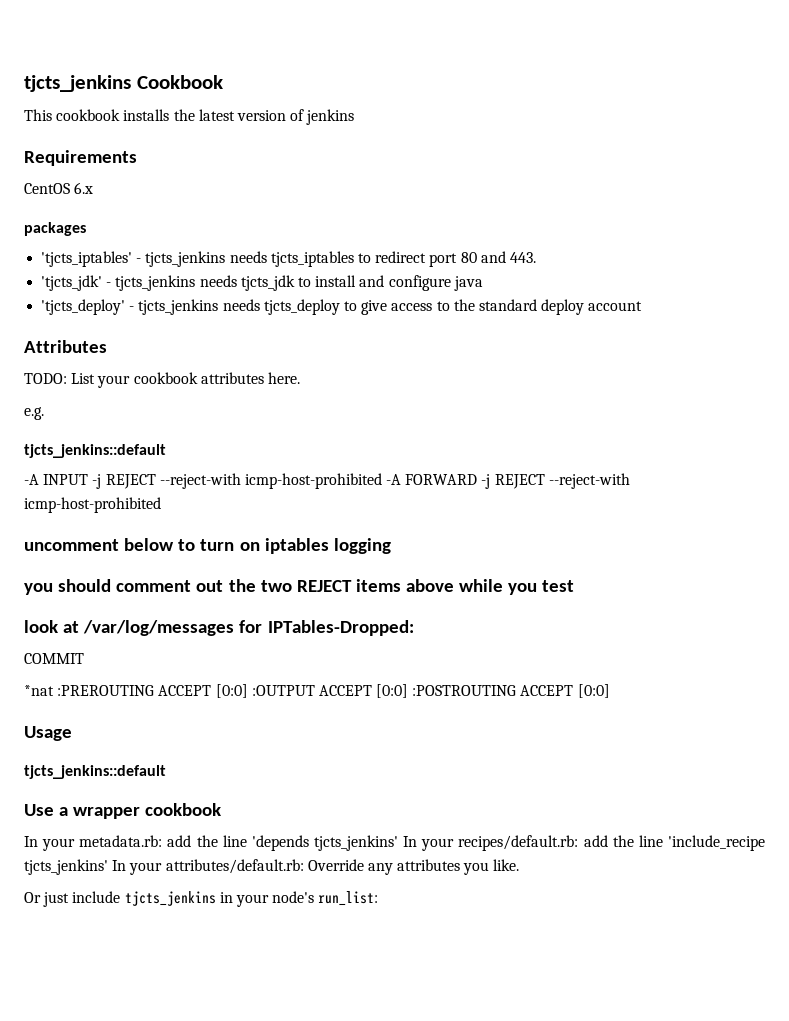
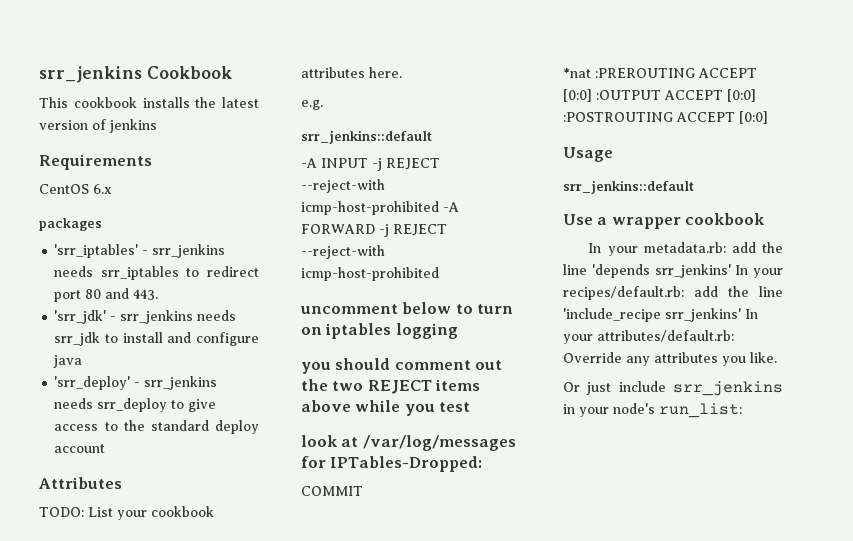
- tjcts_jenkins Cookbook
+ srr_jenkins Cookbook
- 'tjcts_iptables' - tjcts_jenkins needs tjcts_iptables to redirect port 80 and 443.
+ 'srr_iptables' - srr_jenkins needs srr_iptables to redirect port 80 and 443.
- 'tjcts_jdk' - tjcts_jenkins needs tjcts_jdk to install and configure java
+ 'srr_jdk' - srr_jenkins needs srr_jdk to install and configure java
- 'tjcts_deploy' - tjcts_jenkins needs tjcts_deploy to give access to the standard deploy account
+ 'srr_deploy' - srr_jenkins needs srr_deploy to give access to the standard deploy account
  e.g.
- tjcts_jenkins::default
+ srr_jenkins::default
  Usage
- tjcts_jenkins::default
+ srr_jenkins::default
- In your metadata.rb: add the line 'depends tjcts_jenkins' In your recipes/default.rb: add the line 'include_recipe tjcts_jenkins' In your attributes/default.rb: Override any attributes you like.
+ In your metadata.rb: add the line 'depends srr_jenkins' In your recipes/default.rb: add the line 'include_recipe srr_jenkins' In your attributes/default.rb: Override any attributes you like.
- Or just include tjcts_jenkins in your node's run_list:
+ Or just include srr_jenkins in your node's run_list:

